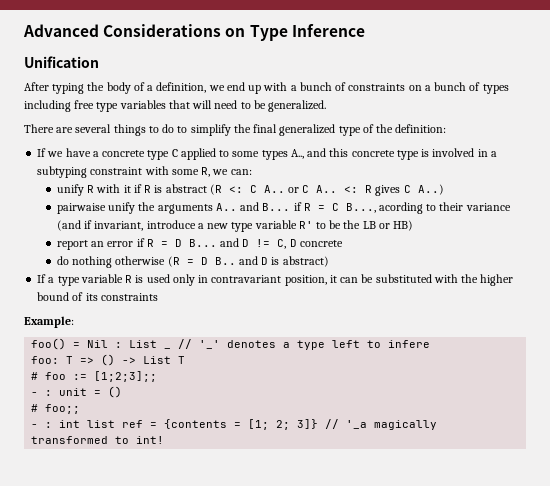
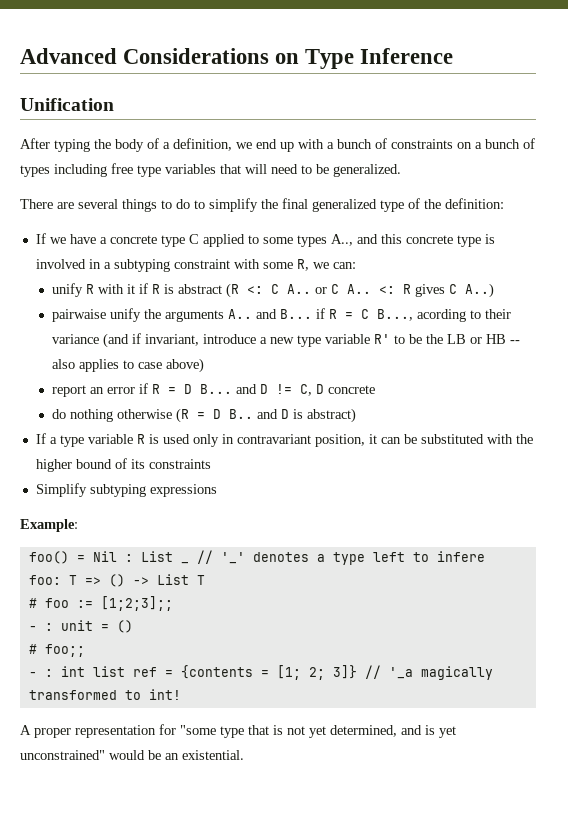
- pairwaise unify the arguments A.. and B... if R = C B..., acording to their variance (and if invariant, introduce a new type variable R' to be the LB or HB)
+ pairwaise unify the arguments A.. and B... if R = C B..., acording to their variance (and if invariant, introduce a new type variable R' to be the LB or HB -- also applies to case above)
+ Simplify subtyping expressions
+ A proper representation for "some type that is not yet determined, and is yet unconstrained" would be an existential.

